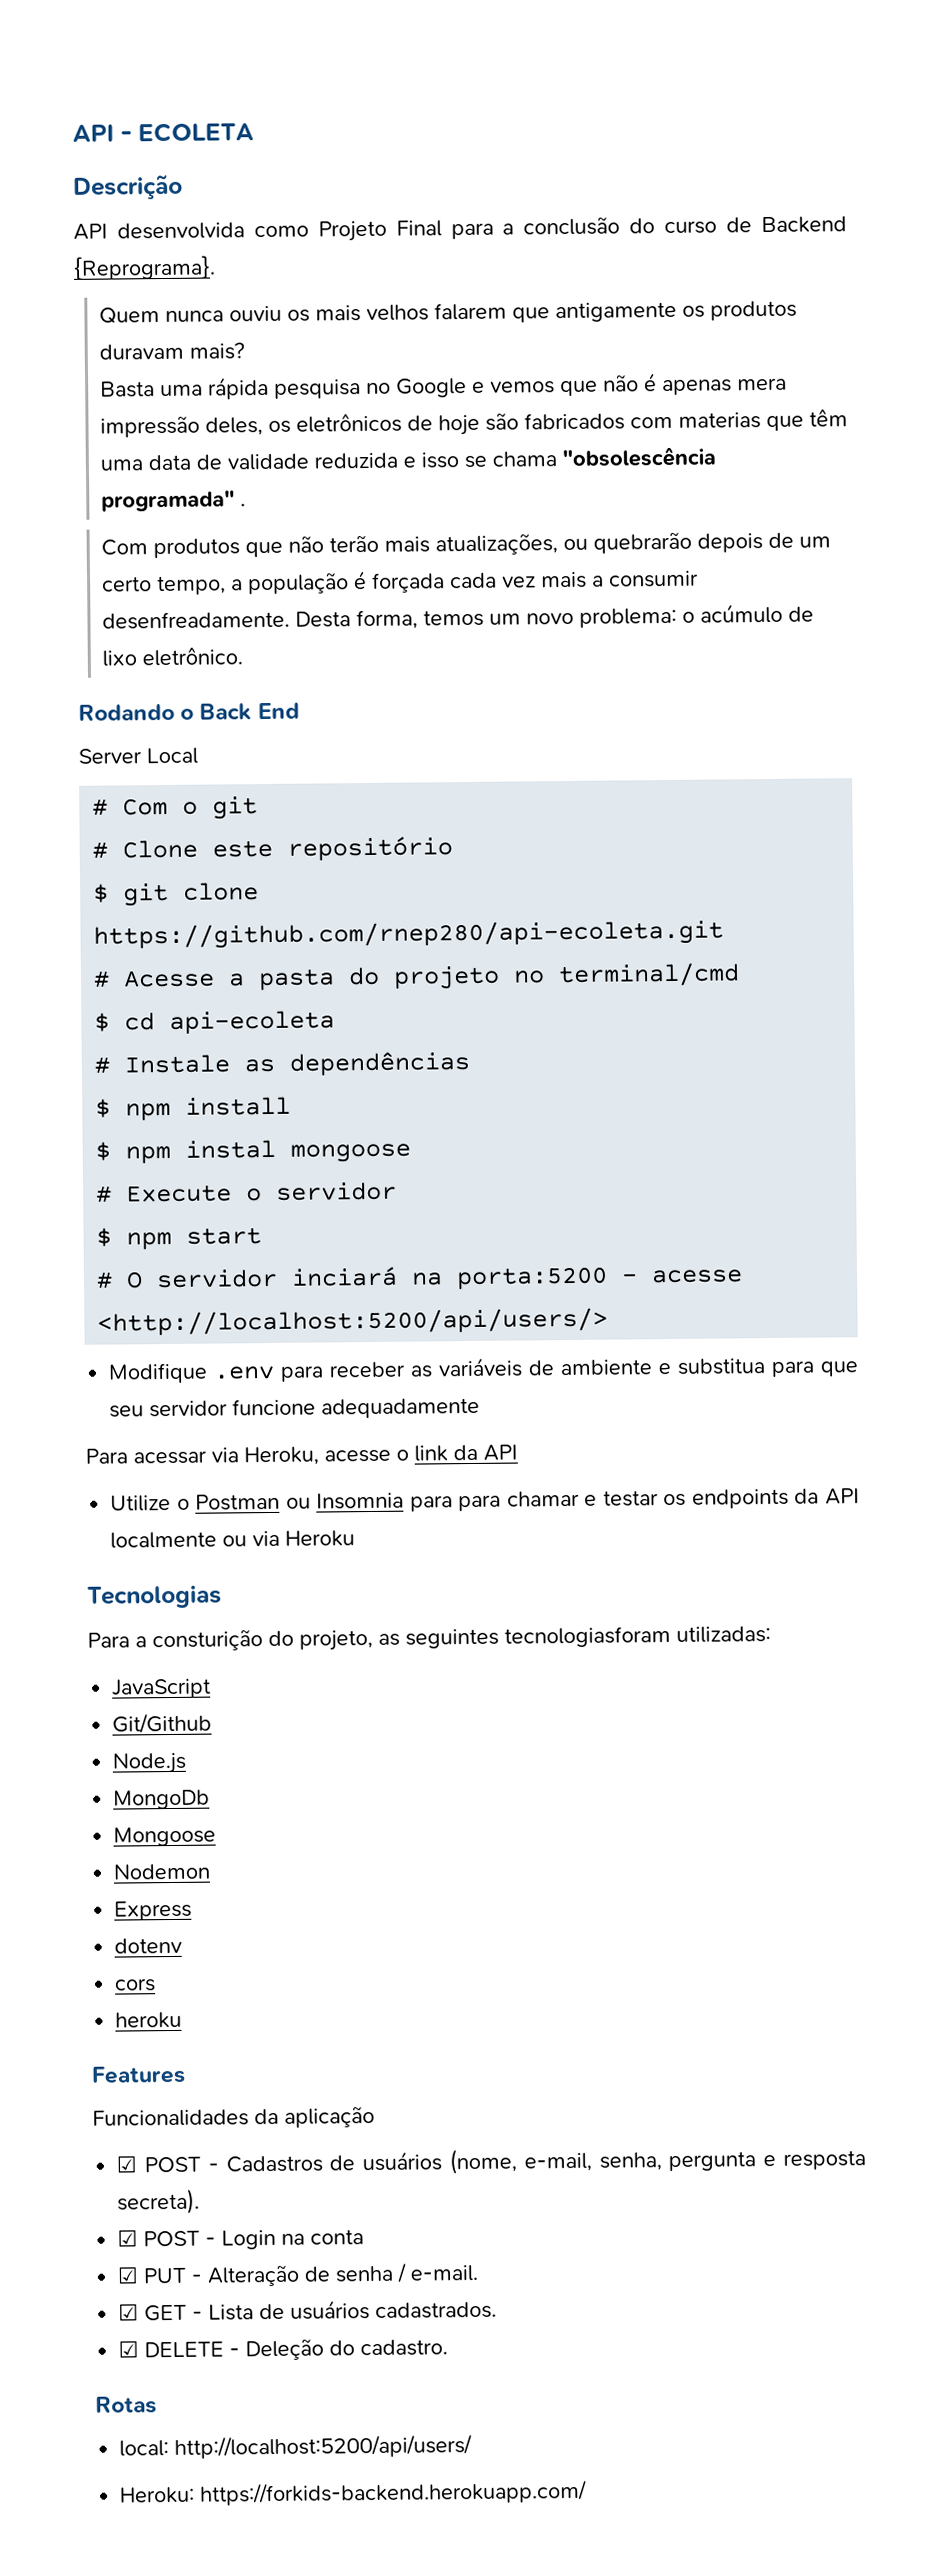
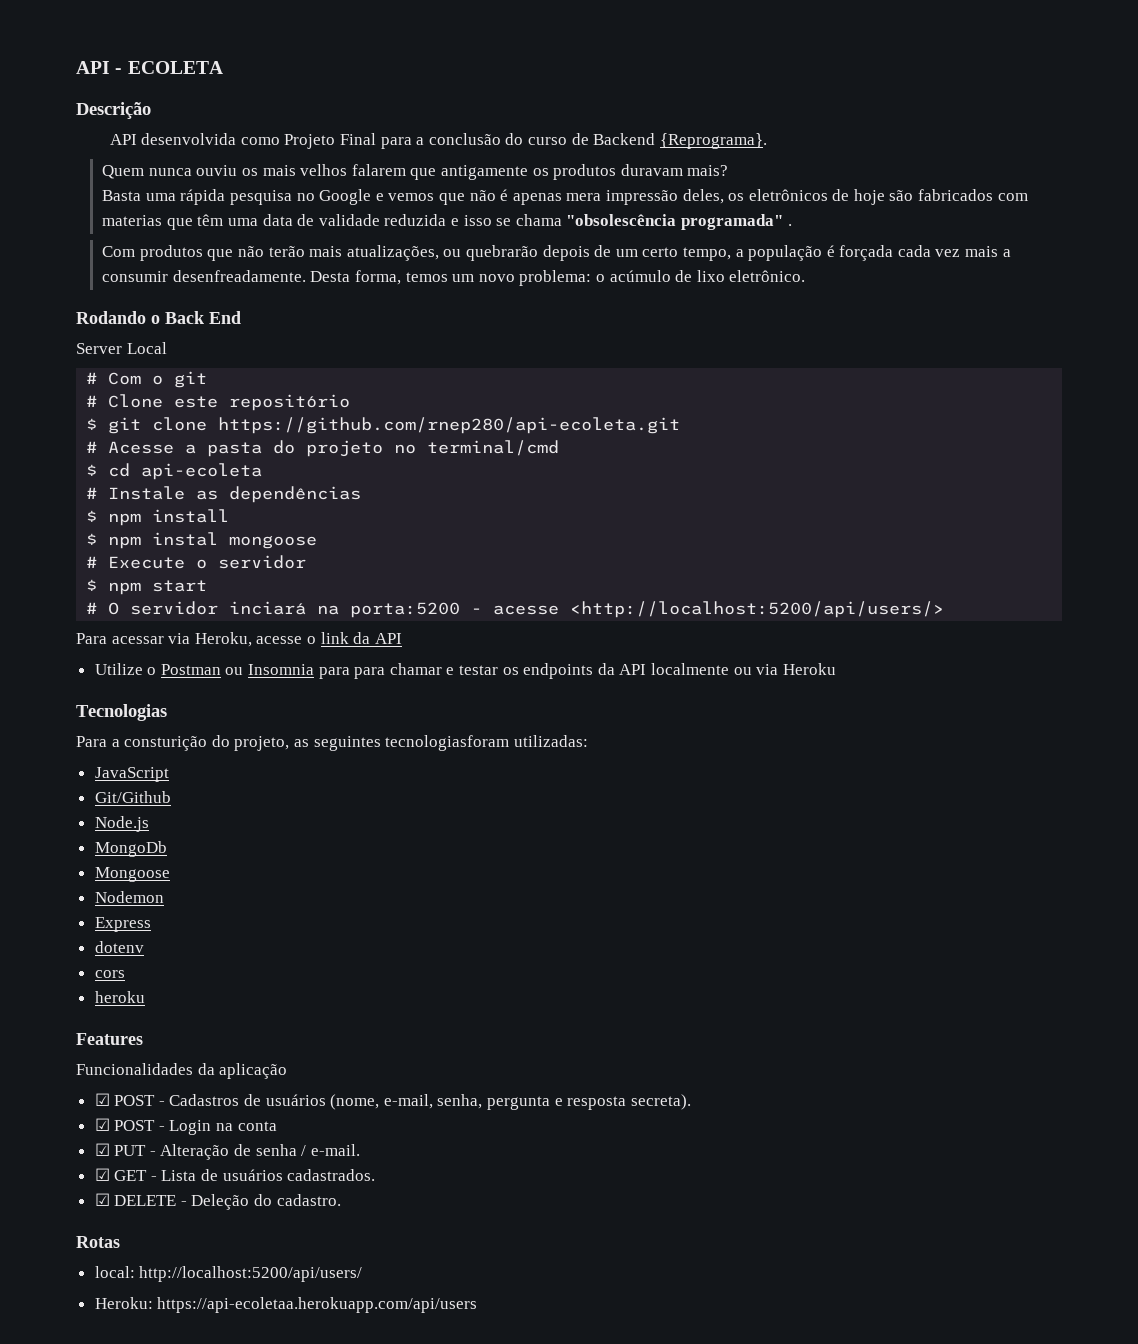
- Modifique .env para receber as variáveis de ambiente e substitua para que seu servidor funcione adequadamente
- Heroku: https://forkids-backend.herokuapp.com/
+ Heroku: https://api-ecoletaa.herokuapp.com/api/users

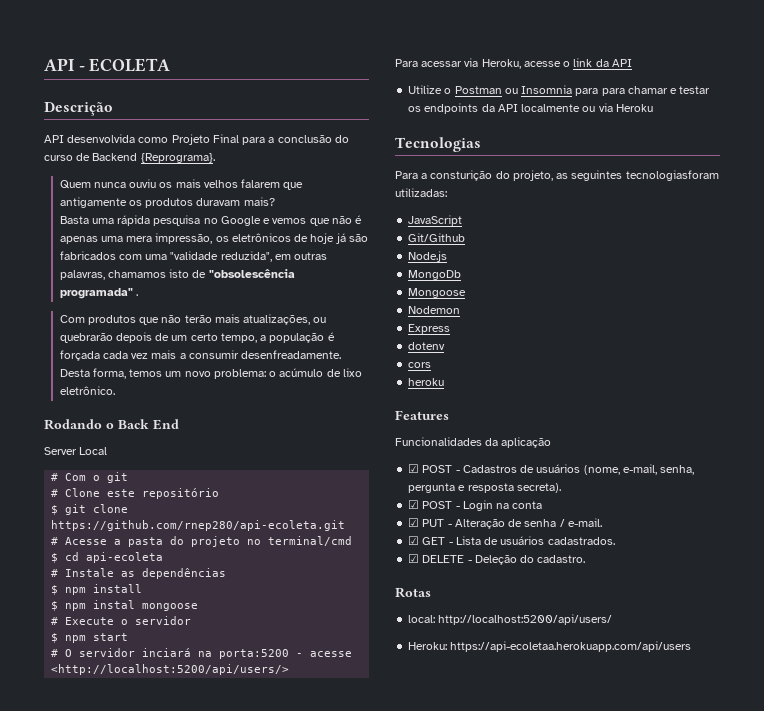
- Basta uma rápida pesquisa no Google e vemos que não é apenas mera impressão deles, os eletrônicos de hoje são fabricados com materias que têm uma data de validade reduzida e isso se chama "obsolescência programada" .
+ Basta uma rápida pesquisa no Google e vemos que não é apenas uma mera impressão, os eletrônicos de hoje já são fabricados com uma "validade reduzida", em outras palavras, chamamos isto de "obsolescência programada" .

